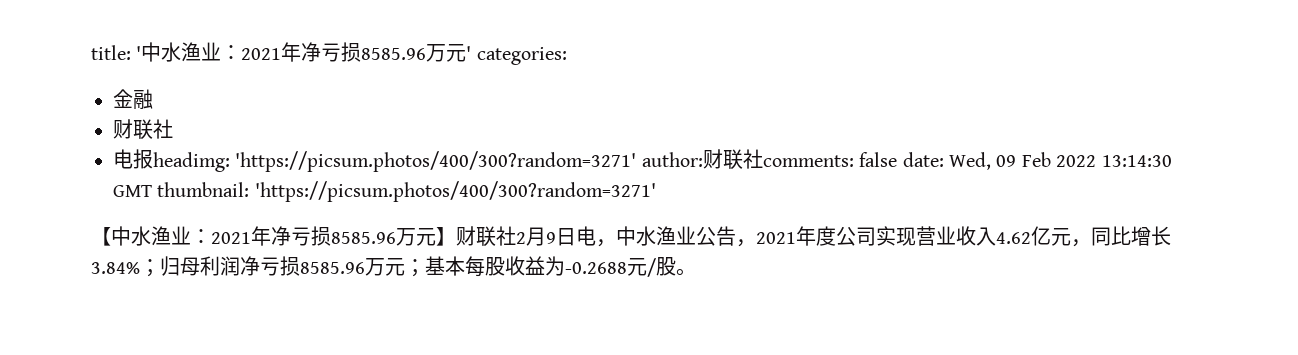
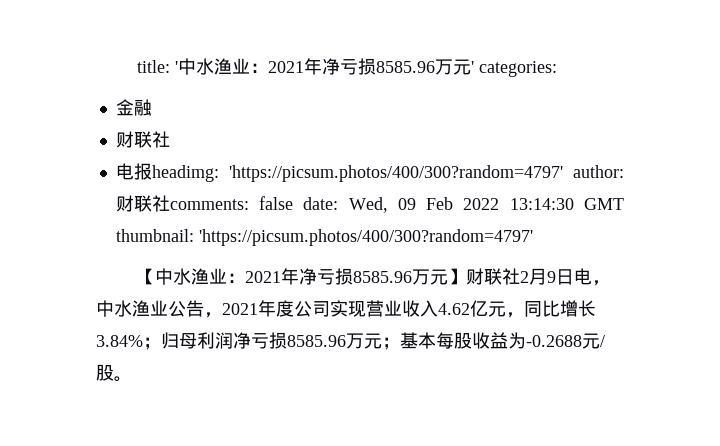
- 电报headimg: 'https://picsum.photos/400/300?random=3271' author:财联社comments: false date: Wed, 09 Feb 2022 13:14:30 GMT thumbnail: 'https://picsum.photos/400/300?random=3271'
+ 电报headimg: 'https://picsum.photos/400/300?random=4797' author:财联社comments: false date: Wed, 09 Feb 2022 13:14:30 GMT thumbnail: 'https://picsum.photos/400/300?random=4797'

